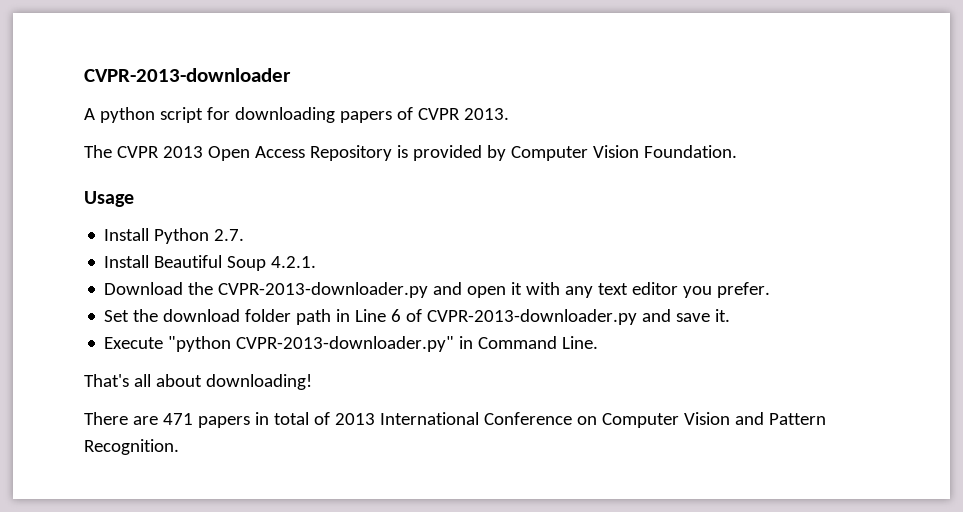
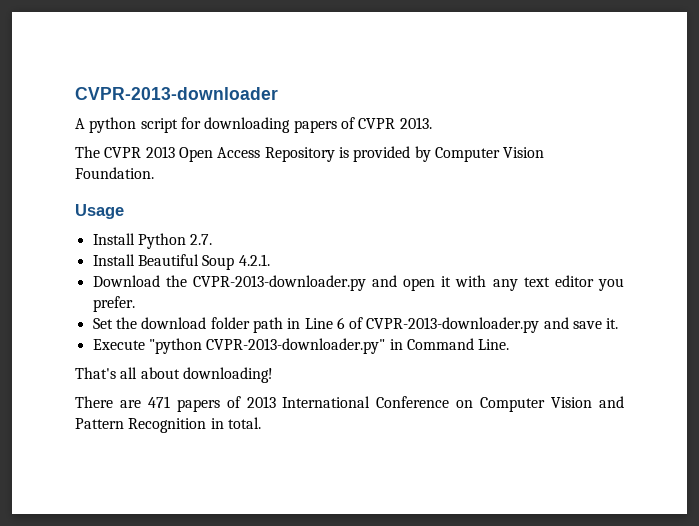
- There are 471 papers in total of 2013 International Conference on Computer Vision and Pattern Recognition.
+ There are 471 papers of 2013 International Conference on Computer Vision and Pattern Recognition in total.

